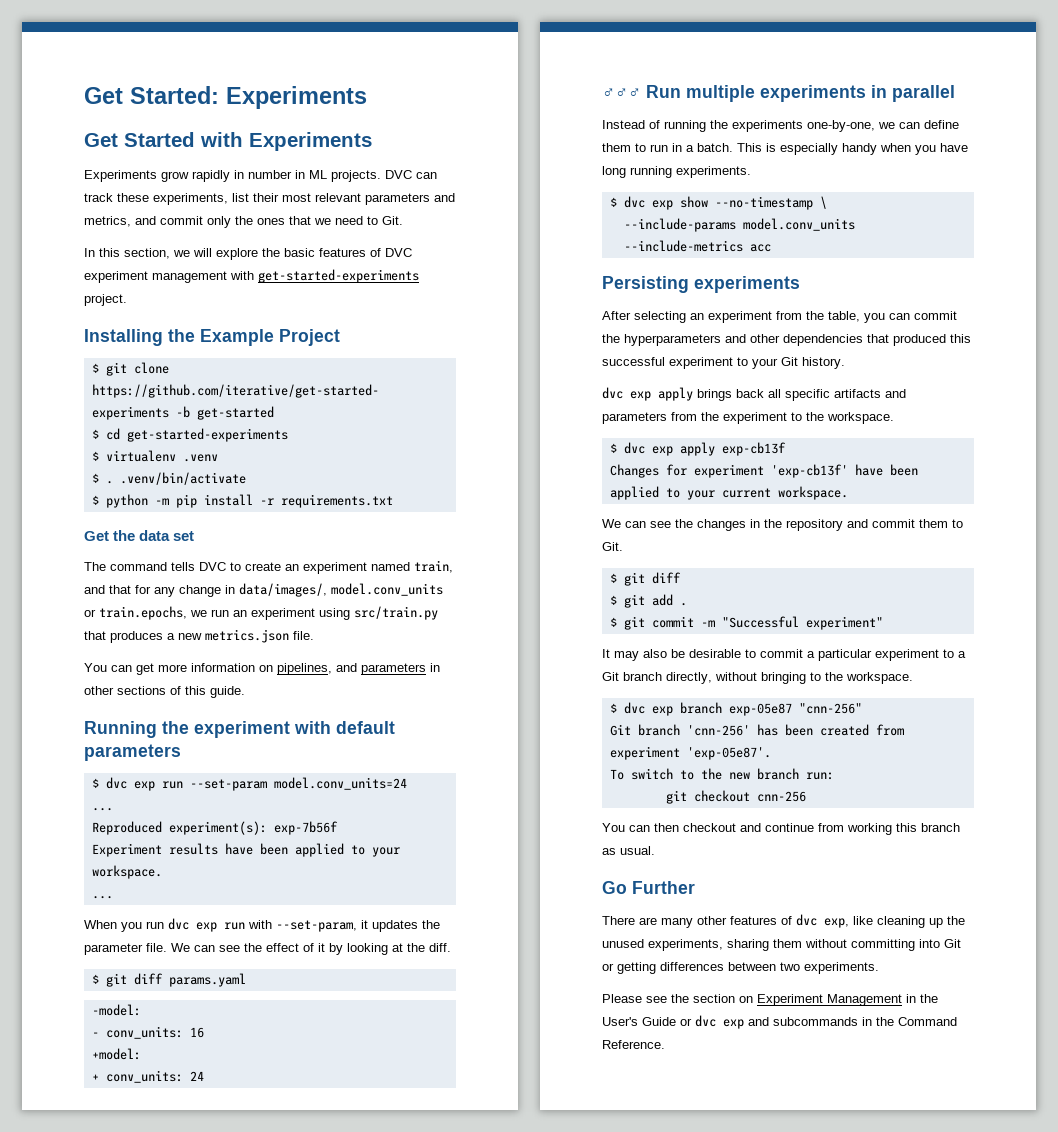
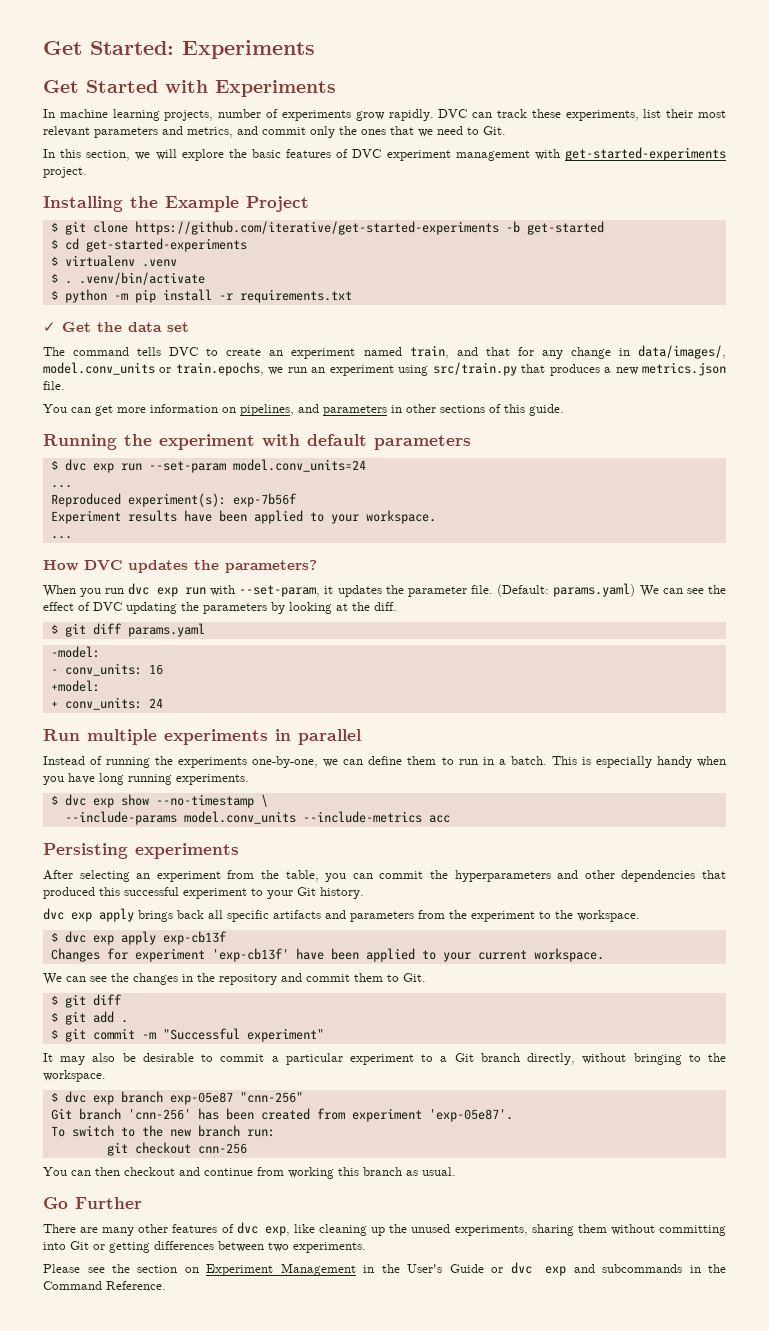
- Experiments grow rapidly in number in ML projects.
+ In machine learning projects, number of experiments grow rapidly.
- Get the data set
+ ✓ Get the data set
+ How DVC updates the parameters?
- We can see the effect of it by looking at the diff.
+ (Default: params.yaml) We can see the effect of DVC updating the parameters by looking at the diff.
- ♂♂♂ Run multiple experiments in parallel
+ Run multiple experiments in parallel

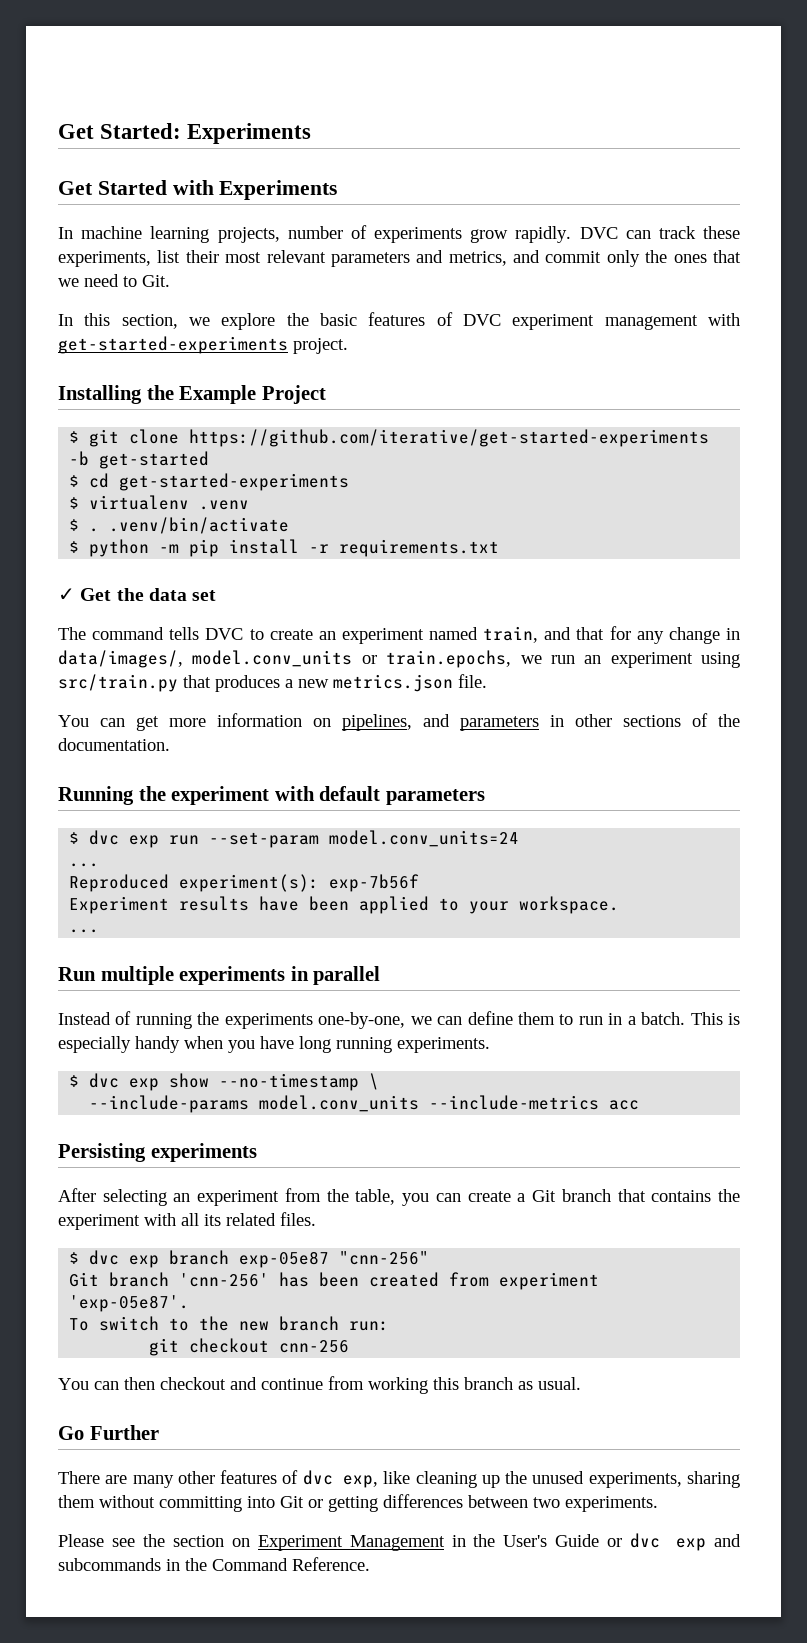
- In this section, we will explore the basic features of DVC experiment management with get-started-experiments project.
+ In this section, we explore the basic features of DVC experiment management with get-started-experiments project.
- You can get more information on pipelines, and parameters in other sections of this guide.
+ You can get more information on pipelines, and parameters in other sections of the documentation.
- How DVC updates the parameters?
- When you run dvc exp run with --set-param, it updates the parameter file. (Default: params.yaml) We can see the effect of DVC updating the parameters by looking at the diff.
- $ git diff params.yaml
- -model:
- - conv_units: 16
- +model:
- + conv_units: 24
- After selecting an experiment from the table, you can commit the hyperparameters and other dependencies that produced this successful experiment to your Git history.
- dvc exp apply brings back all specific artifacts and parameters from the experiment to the workspace.
- $ dvc exp apply exp-cb13f
- Changes for experiment 'exp-cb13f' have been applied to your current workspace.
- We can see the changes in the repository and commit them to Git.
- $ git diff
- $ git add .
- $ git commit -m "Successful experiment"
- It may also be desirable to commit a particular experiment to a Git branch directly, without bringing to the workspace.
+ After selecting an experiment from the table, you can create a Git branch that contains the experiment with all its related files.

